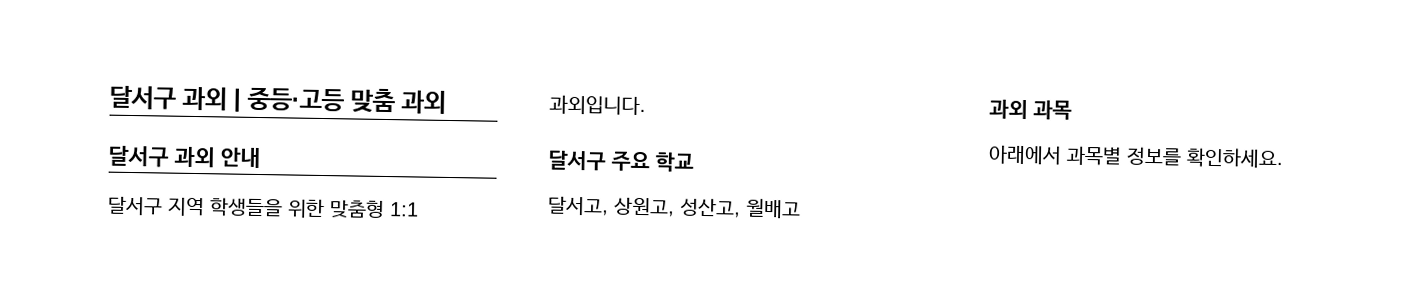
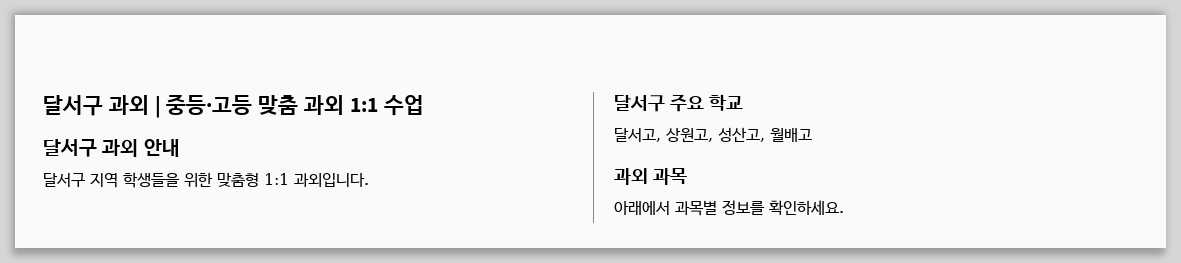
- 달서구 과외 | 중등·고등 맞춤 과외
+ 달서구 과외 | 중등·고등 맞춤 과외 1:1 수업

